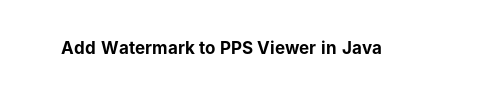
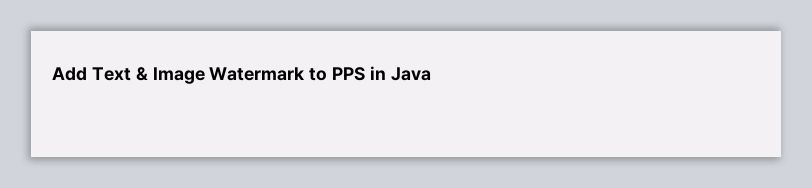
- Add Watermark to PPS Viewer in Java
+ Add Text & Image Watermark to PPS in Java

